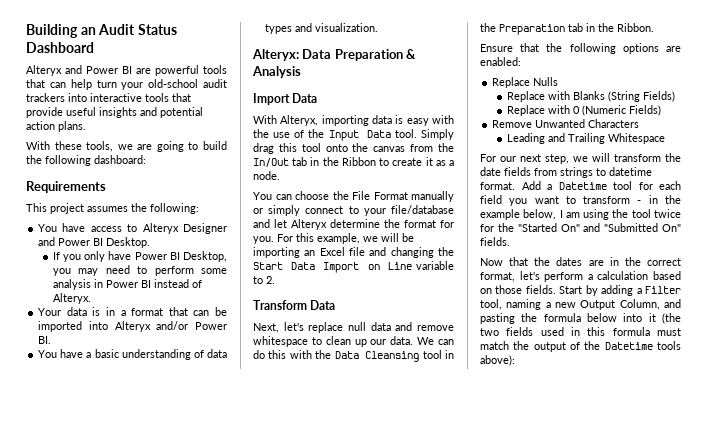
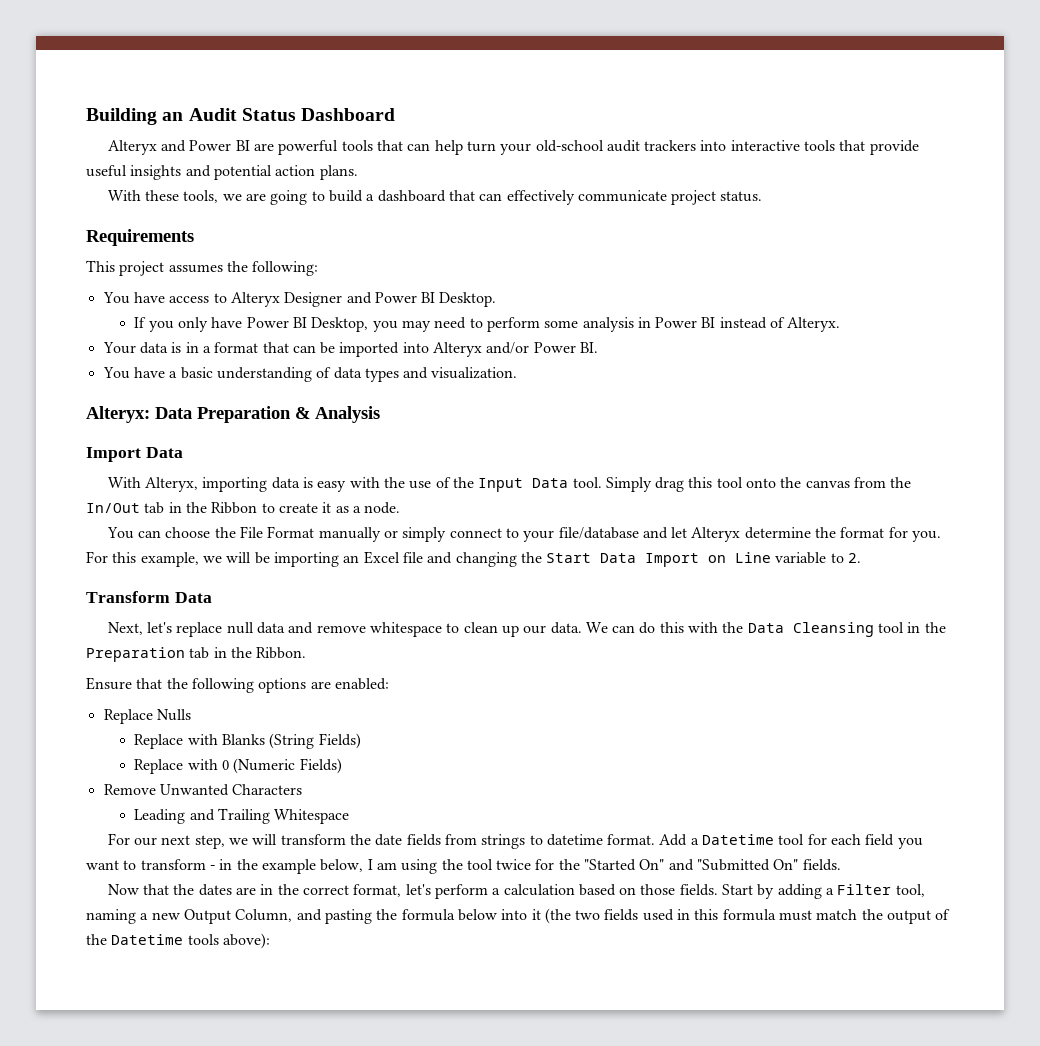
- With these tools, we are going to build the following dashboard:
+ With these tools, we are going to build a dashboard that can effectively communicate project status.

